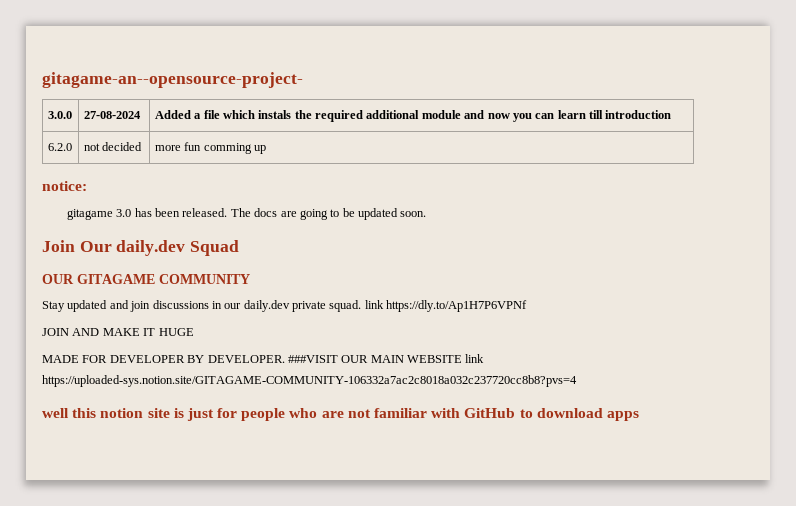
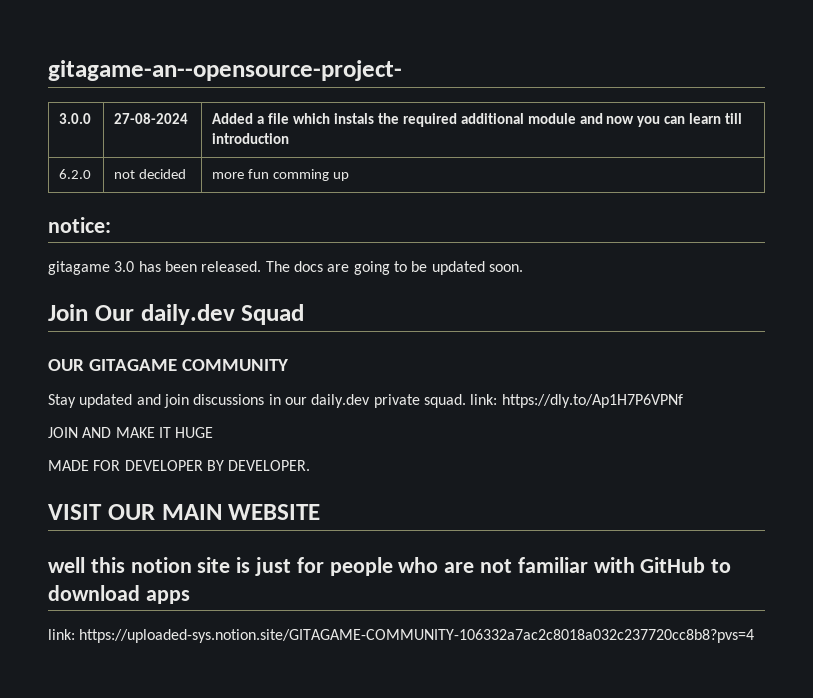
- Stay updated and join discussions in our daily.dev private squad. link https://dly.to/Ap1H7P6VPNf
+ Stay updated and join discussions in our daily.dev private squad. link: https://dly.to/Ap1H7P6VPNf
- MADE FOR DEVELOPER BY DEVELOPER. ###VISIT OUR MAIN WEBSITE link https://uploaded-sys.notion.site/GITAGAME-COMMUNITY-106332a7ac2c8018a032c237720cc8b8?pvs=4
+ MADE FOR DEVELOPER BY DEVELOPER.
+ VISIT OUR MAIN WEBSITE
+ link: https://uploaded-sys.notion.site/GITAGAME-COMMUNITY-106332a7ac2c8018a032c237720cc8b8?pvs=4

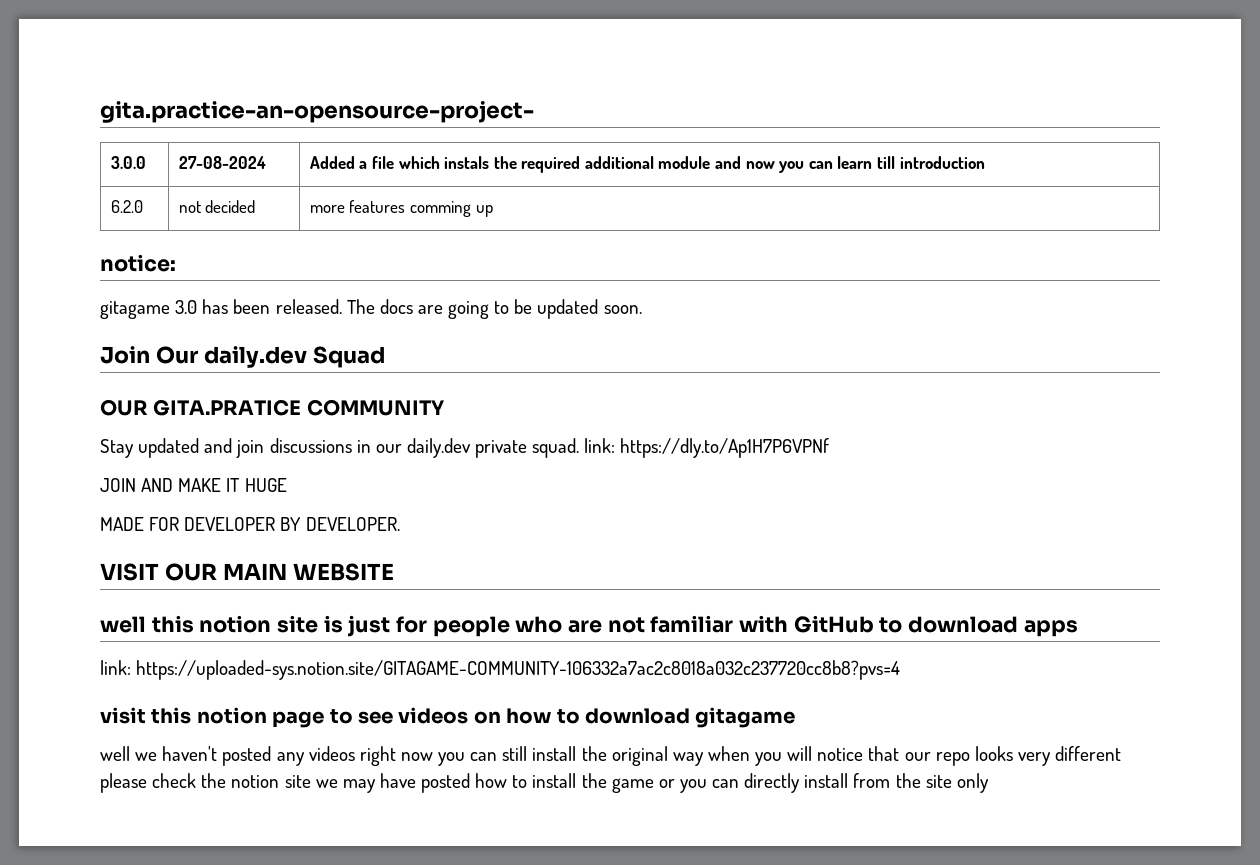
- gitagame-an--opensource-project-
+ gita.practice-an-opensource-project-
- 6.2.0 | not decided | more fun comming up
+ 6.2.0 | not decided | more features comming up
- OUR GITAGAME COMMUNITY
+ OUR GITA.PRATICE COMMUNITY
+ visit this notion page to see videos on how to download gitagame
+ well we haven't posted any videos right now you can still install the original way when you will notice that our repo looks very different please check the notion site we may have posted how to install the game or you can directly install from the site only

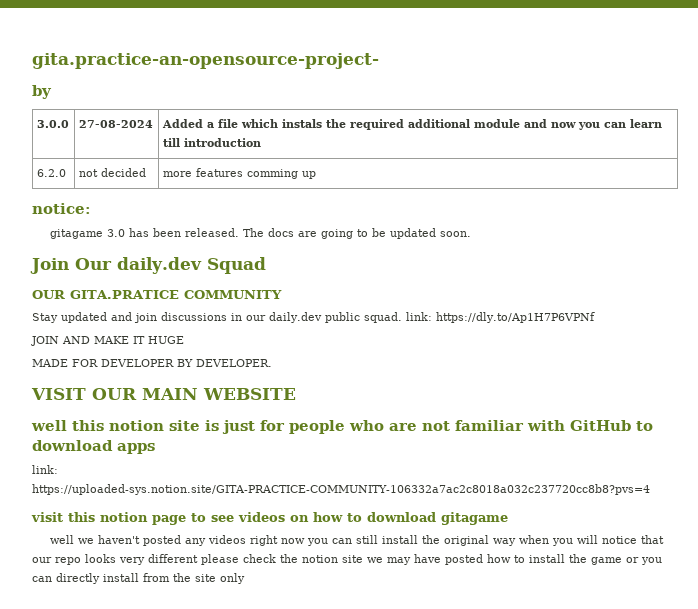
+ by
- Stay updated and join discussions in our daily.dev private squad. link: https://dly.to/Ap1H7P6VPNf
+ Stay updated and join discussions in our daily.dev public squad. link: https://dly.to/Ap1H7P6VPNf
- link: https://uploaded-sys.notion.site/GITAGAME-COMMUNITY-106332a7ac2c8018a032c237720cc8b8?pvs=4
+ link: https://uploaded-sys.notion.site/GITA-PRACTICE-COMMUNITY-106332a7ac2c8018a032c237720cc8b8?pvs=4

